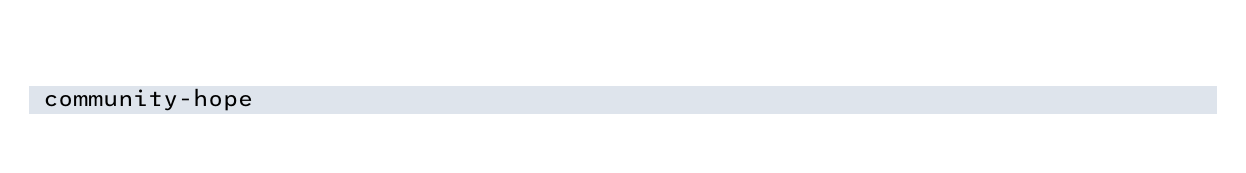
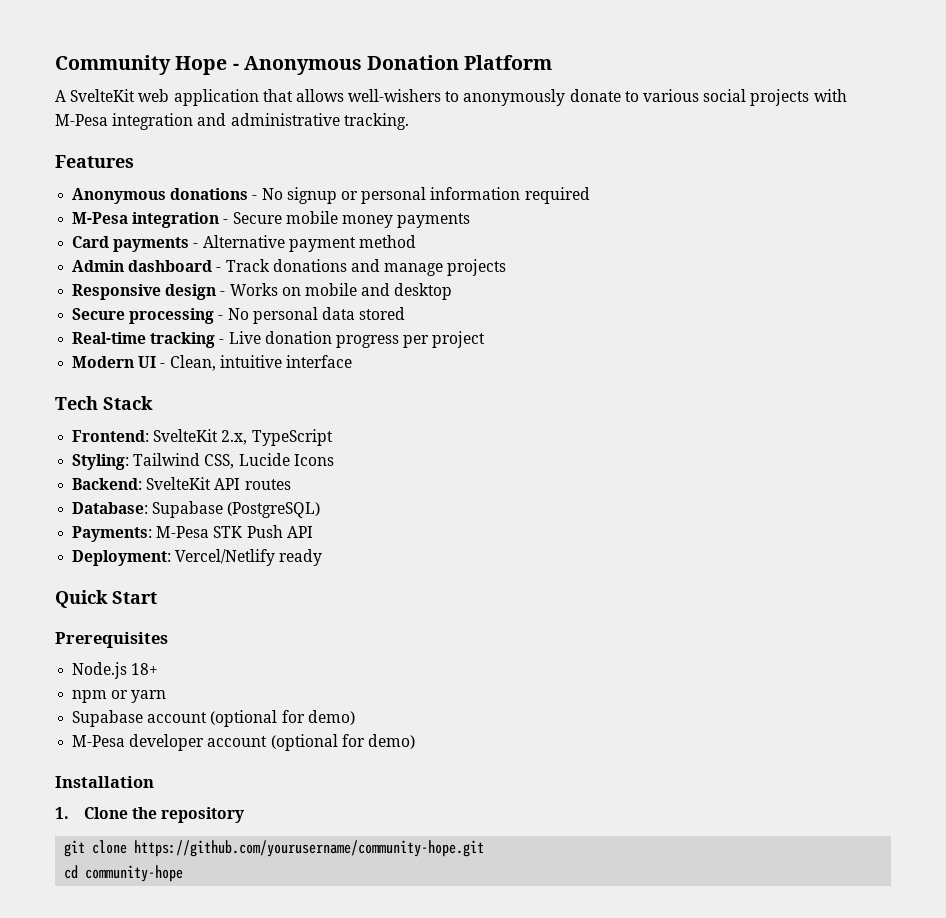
- community-hope
+ Community Hope - Anonymous Donation Platform
+ A SvelteKit web application that allows well-wishers to anonymously donate to various social projects with M-Pesa integration and administrative tracking.
+ Features
+ Anonymous donations - No signup or personal information required
+ M-Pesa integration - Secure mobile money payments
+ Card payments - Alternative payment method
+ Admin dashboard - Track donations and manage projects
+ Responsive design - Works on mobile and desktop
+ Secure processing - No personal data stored
+ Real-time tracking - Live donation progress per project
+ Modern UI - Clean, intuitive interface
+ Tech Stack
+ Frontend: SvelteKit 2.x, TypeScript
+ Styling: Tailwind CSS, Lucide Icons
+ Backend: SvelteKit API routes
+ Database: Supabase (PostgreSQL)
+ Payments: M-Pesa STK Push API
+ Deployment: Vercel/Netlify ready
+ Quick Start
+ Prerequisites
+ Node.js 18+
+ npm or yarn
+ Supabase account (optional for demo)
+ M-Pesa developer account (optional for demo)
+ Installation
+ 1. Clone the repository
+ git clone https://github.com/yourusername/community-hope.git
+ cd community-hope

